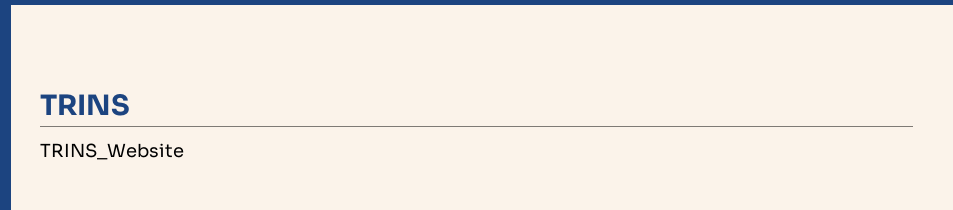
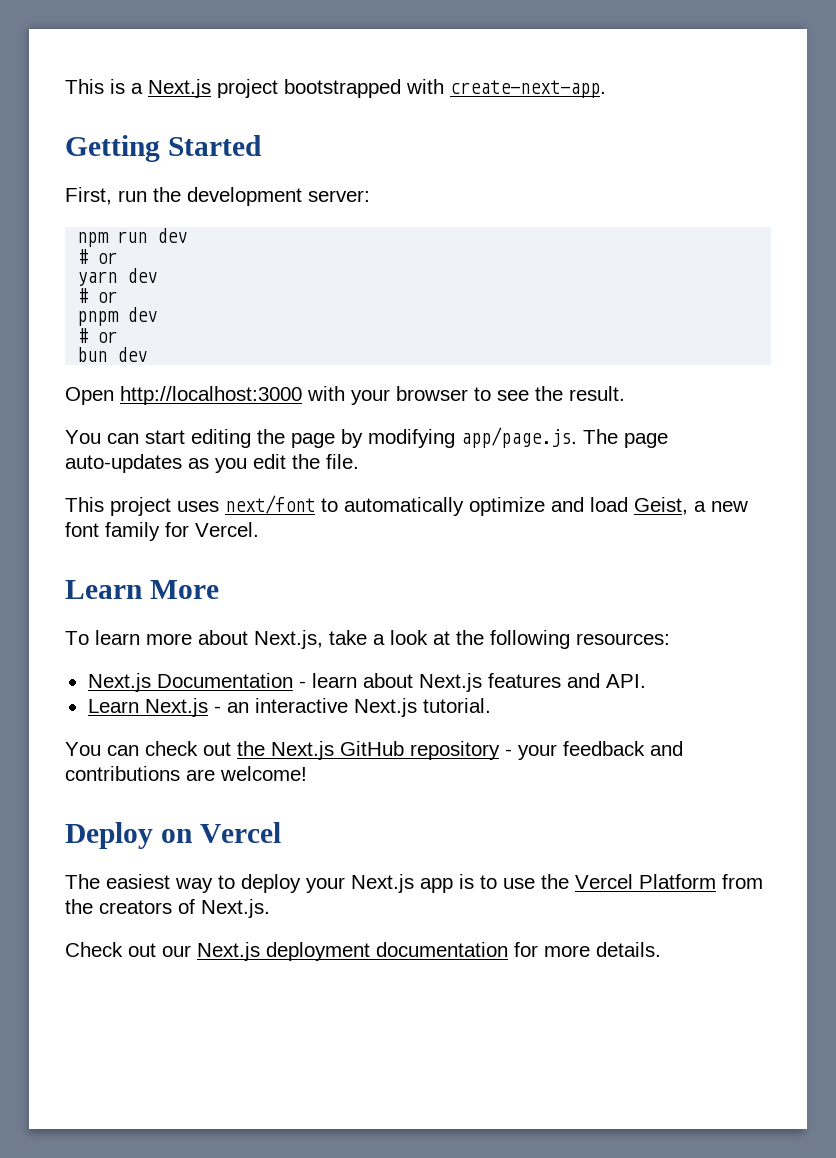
- TRINS
- TRINS_Website
+ This is a Next.js project bootstrapped with create-next-app.
+ Getting Started
+ First, run the development server:
+ npm run dev
+ # or
+ yarn dev
+ # or
+ pnpm dev
+ # or
+ bun dev
+ Open http://localhost:3000 with your browser to see the result.
+ You can start editing the page by modifying app/page.js. The page auto-updates as you edit the file.
+ This project uses next/font to automatically optimize and load Geist, a new font family for Vercel.
+ Learn More
+ To learn more about Next.js, take a look at the following resources:
+ Next.js Documentation - learn about Next.js features and API.
+ Learn Next.js - an interactive Next.js tutorial.
+ You can check out the Next.js GitHub repository - your feedback and contributions are welcome!
+ Deploy on Vercel
+ The easiest way to deploy your Next.js app is to use the Vercel Platform from the creators of Next.js.
+ Check out our Next.js deployment documentation for more details.

